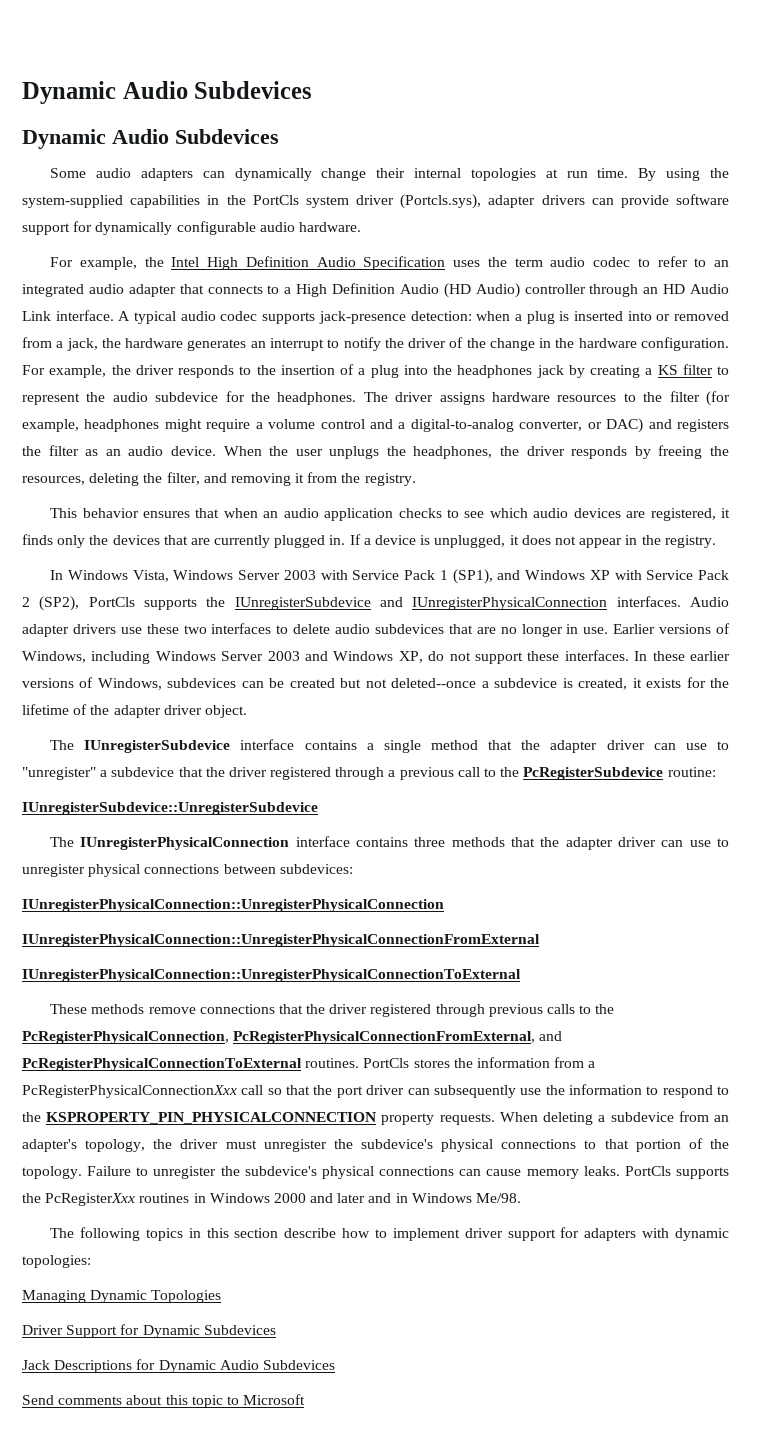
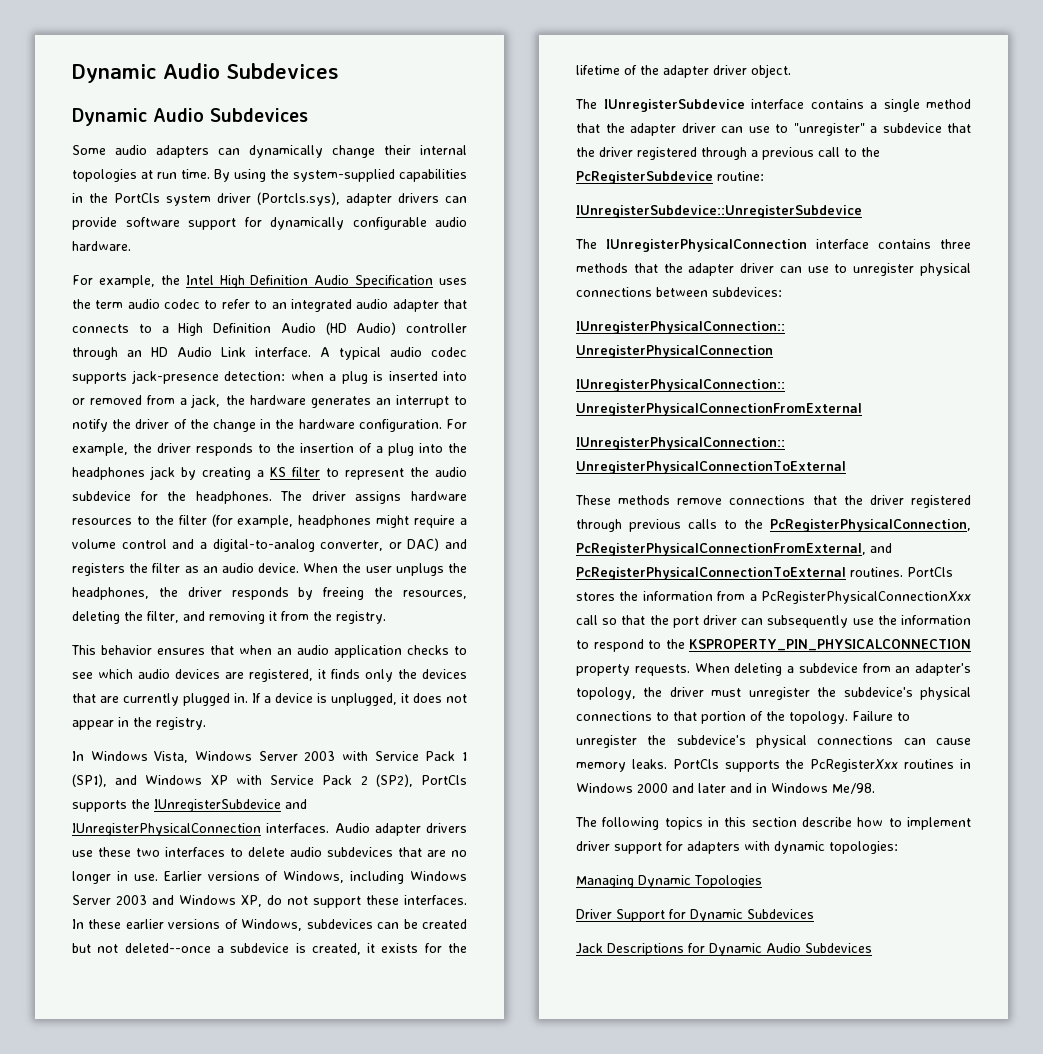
- Send comments about this topic to Microsoft

